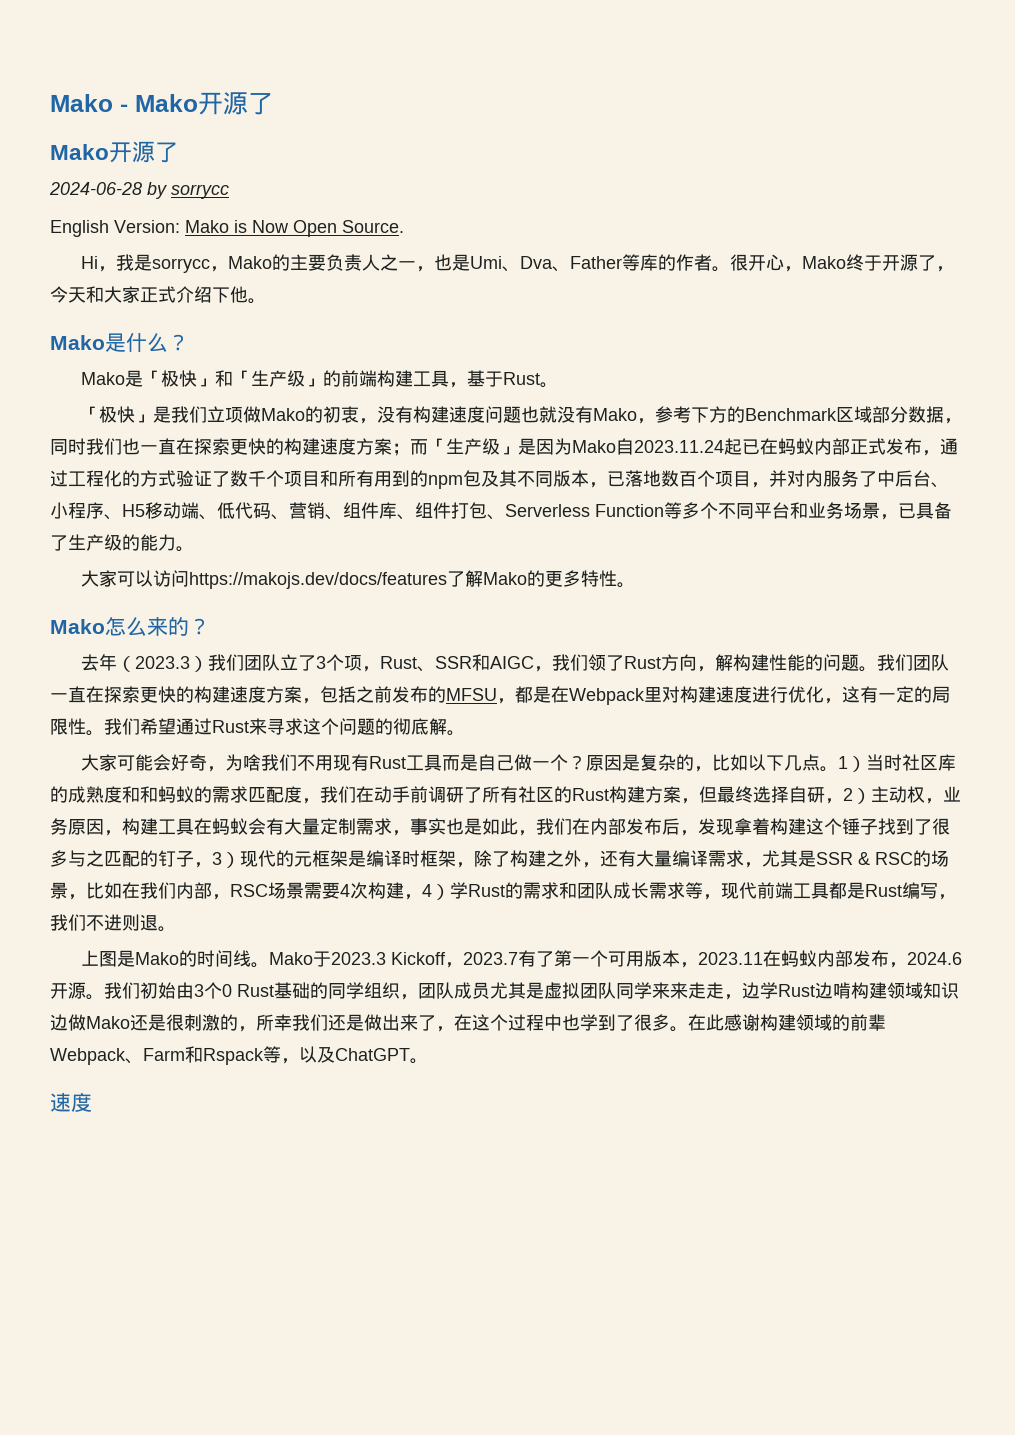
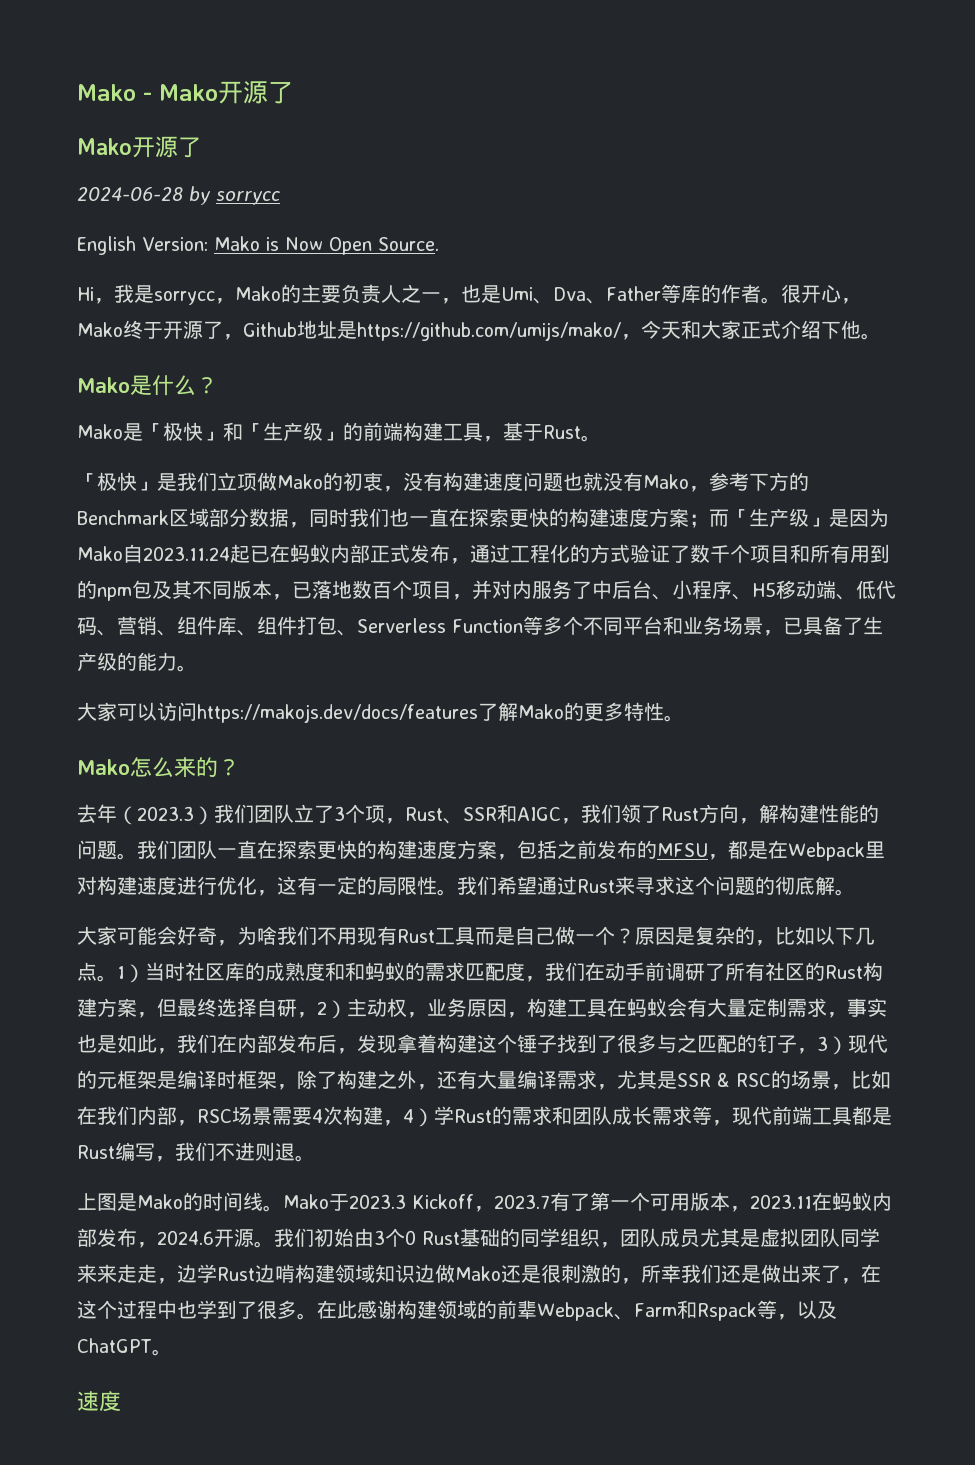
- 很开心，Mako终于开源了，今天和大家正式介绍下他。
+ 很开心，Mako终于开源了，Github地址是https://github.com/umijs/mako/，今天和大家正式介绍下他。

